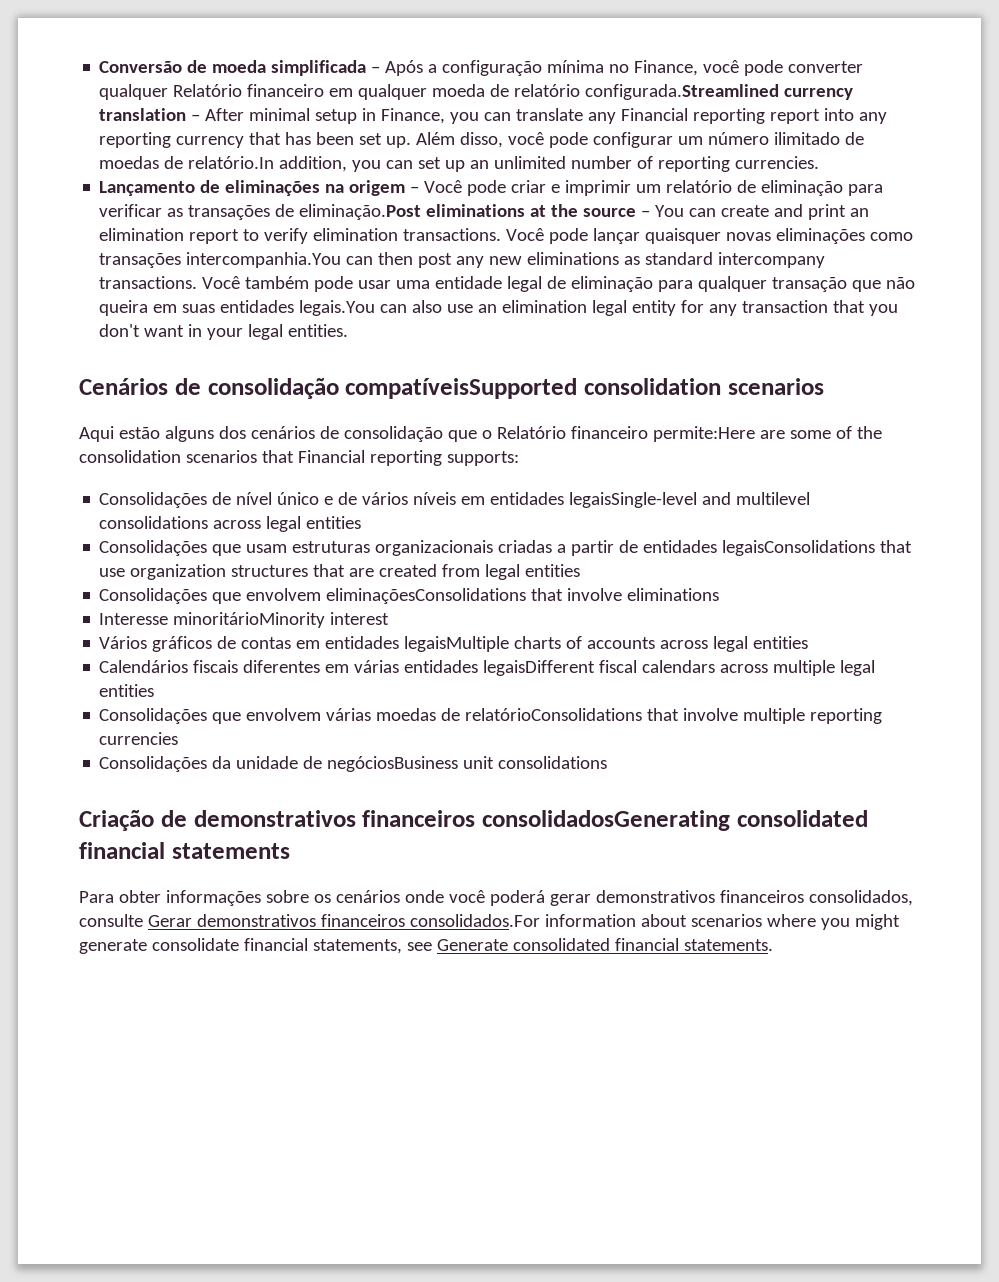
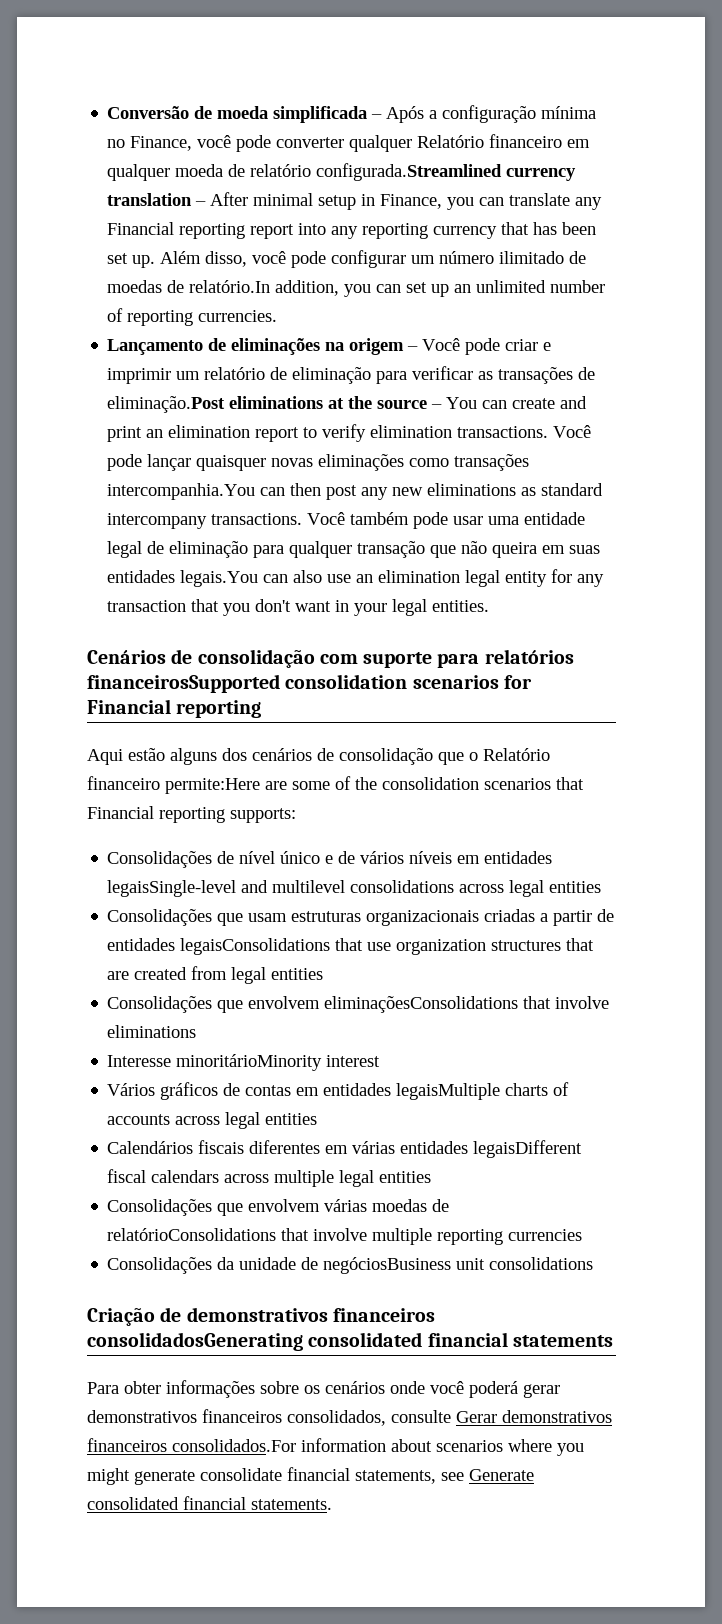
- Cenários de consolidação compatíveisSupported consolidation scenarios
+ Cenários de consolidação com suporte para relatórios financeirosSupported consolidation scenarios for Financial reporting

